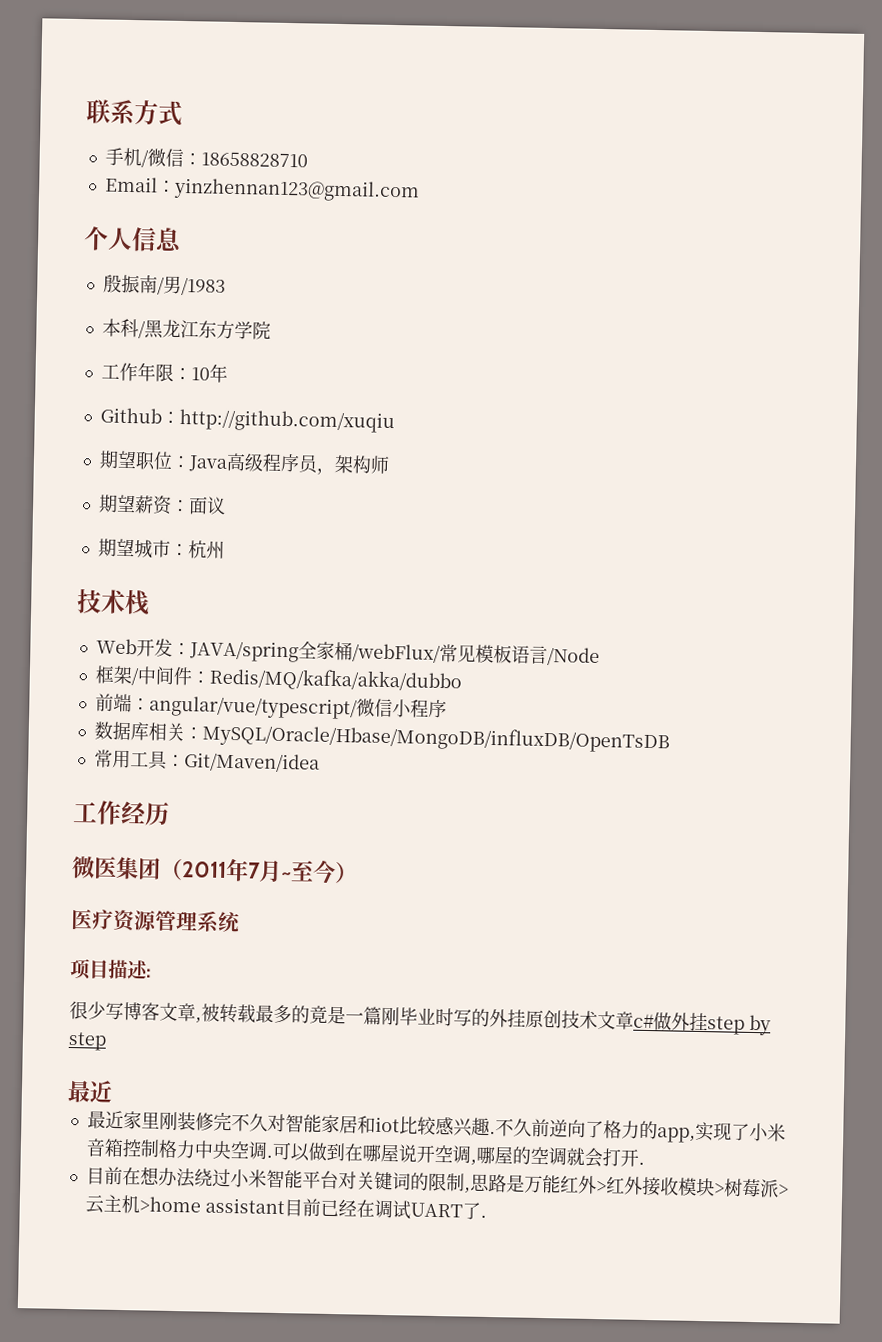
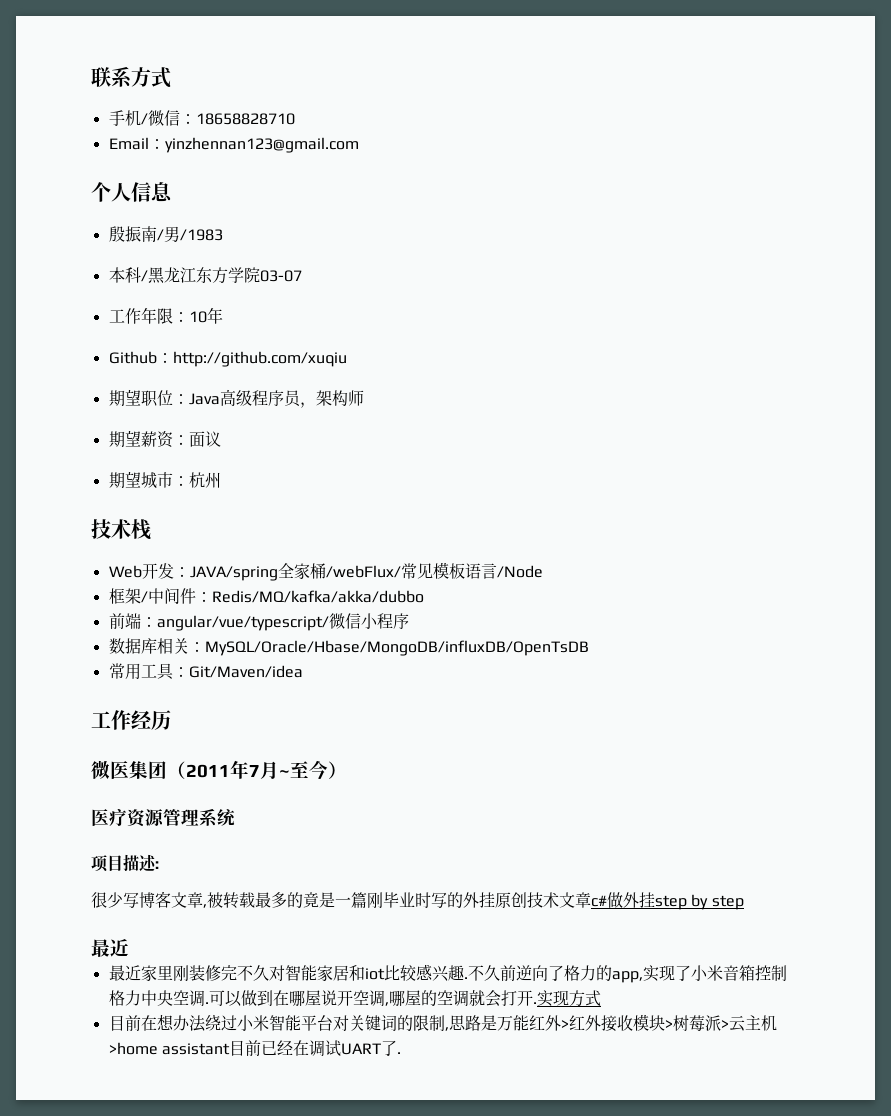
- 本科/黑龙江东方学院
+ 本科/黑龙江东方学院03-07
+ 实现方式

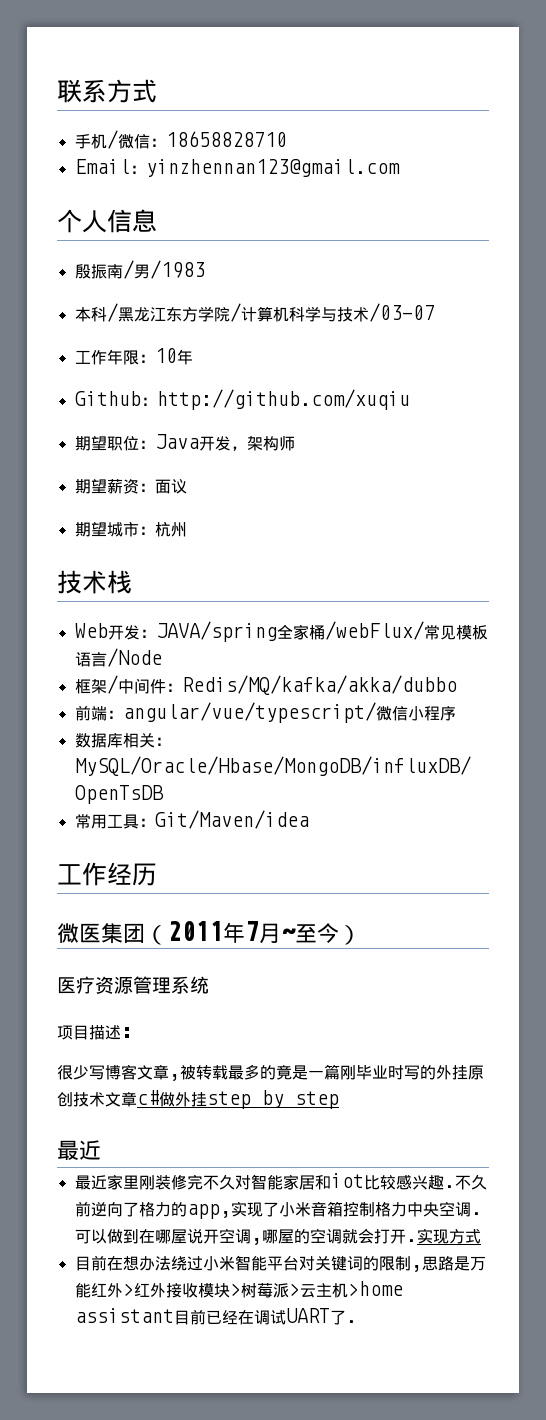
- 本科/黑龙江东方学院03-07
+ 本科/黑龙江东方学院/计算机科学与技术/03-07
- 期望职位：Java高级程序员，架构师
+ 期望职位：Java开发，架构师

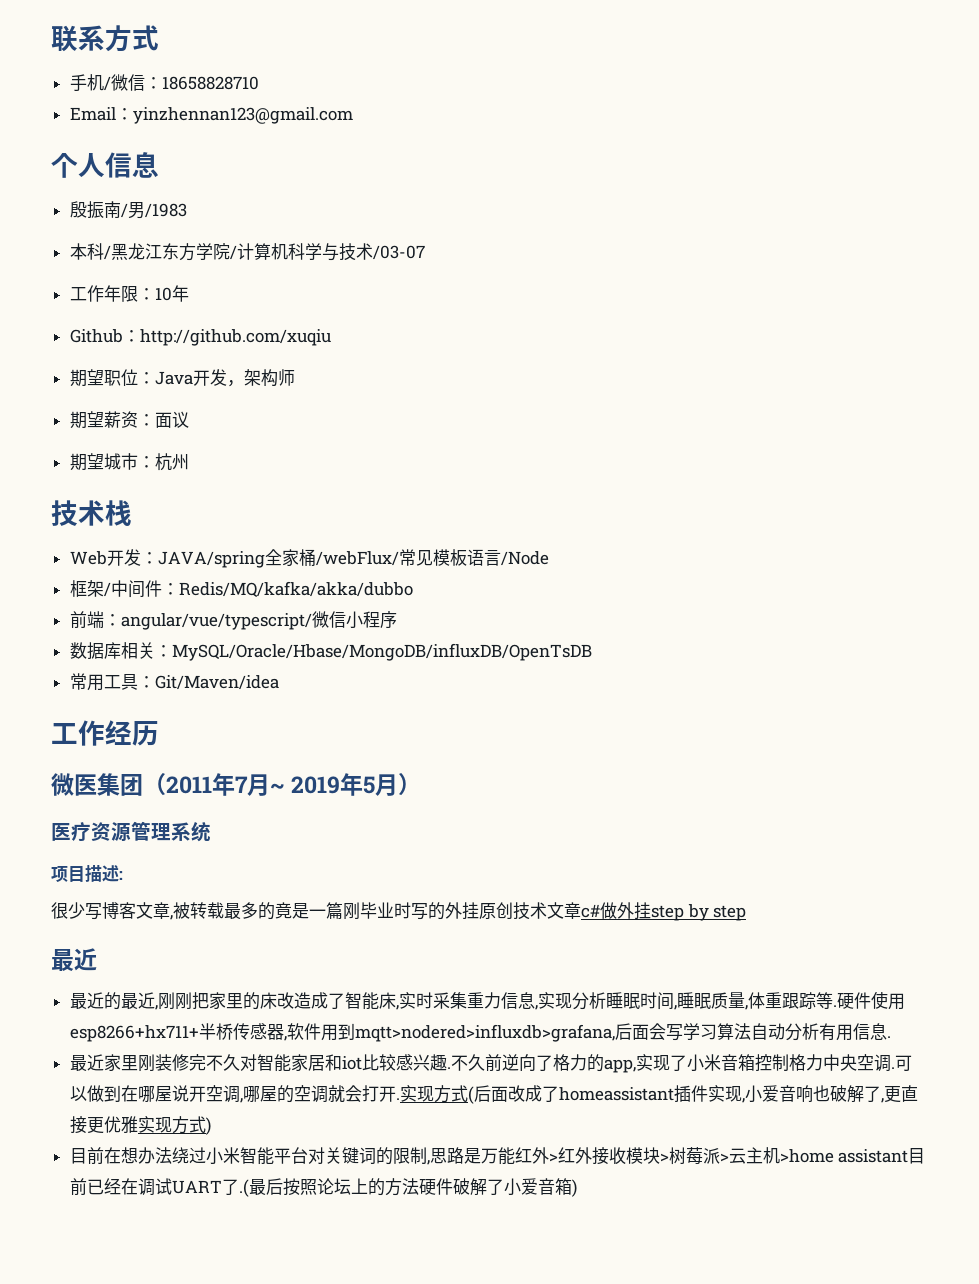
- 微医集团（2011年7月~至今）
+ 微医集团（2011年7月~ 2019年5月）
+ 最近的最近,刚刚把家里的床改造成了智能床,实时采集重力信息,实现分析睡眠时间,睡眠质量,体重跟踪等.硬件使用esp8266+hx711+半桥传感器,软件用到mqtt>nodered>influxdb>grafana,后面会写学习算法自动分析有用信息.
- 实现方式
+ 实现方式(后面改成了homeassistant插件实现,小爱音响也破解了,更直接更优雅实现方式)
- 目前在想办法绕过小米智能平台对关键词的限制,思路是万能红外>红外接收模块>树莓派>云主机>home assistant目前已经在调试UART了.
+ 目前在想办法绕过小米智能平台对关键词的限制,思路是万能红外>红外接收模块>树莓派>云主机>home assistant目前已经在调试UART了.(最后按照论坛上的方法硬件破解了小爱音箱)

